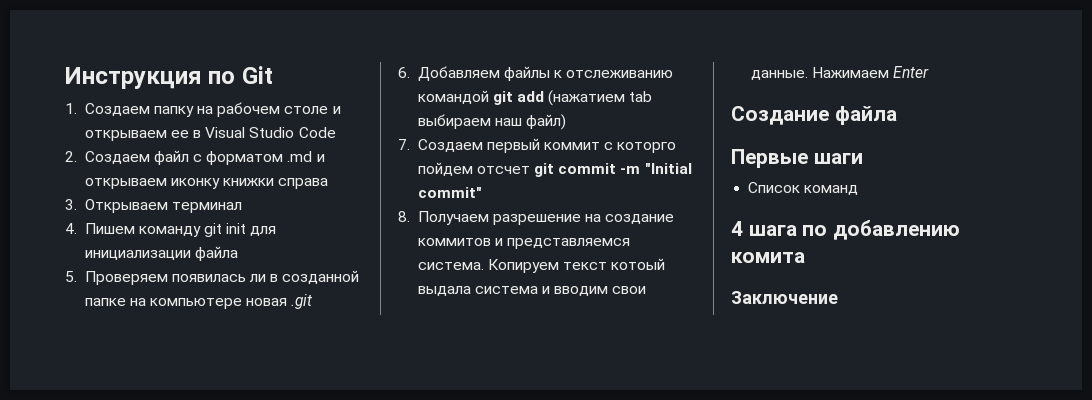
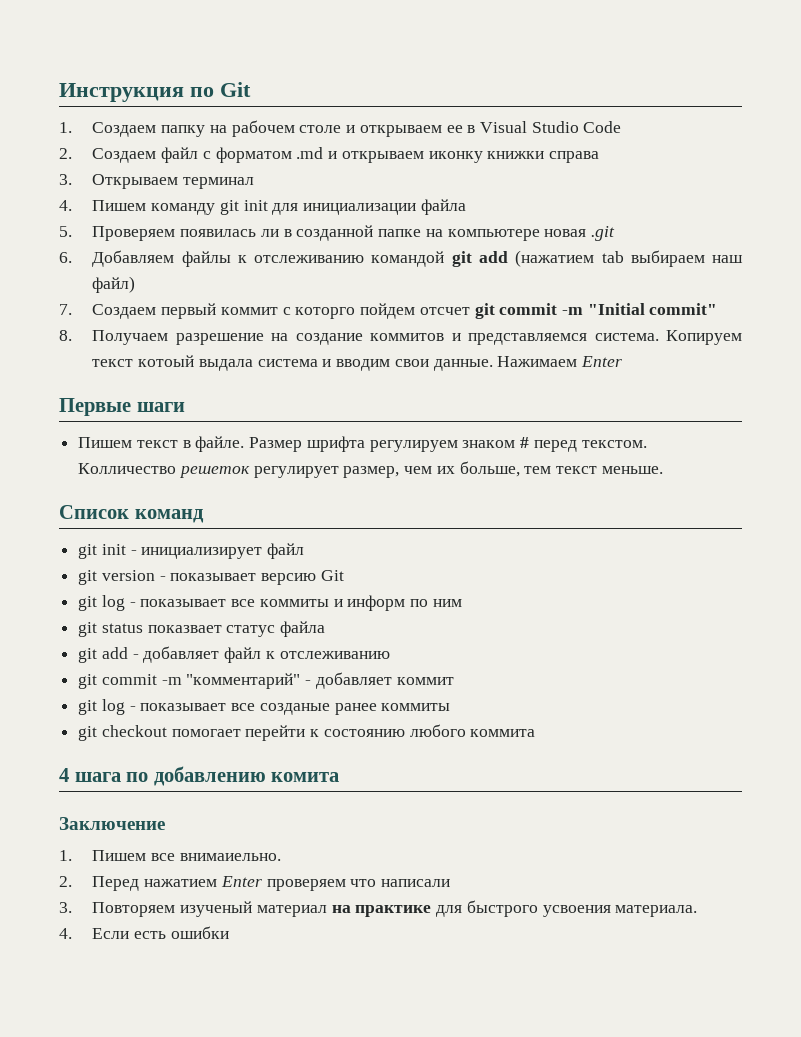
- Создание файла
+ Пишем текст в файле. Размер шрифта регулируем знаком # перед текстом. Колличество решеток регулирует размер, чем их больше, тем текст меньше.
  Список команд
+ git init - инициализирует файл
+ git version - показывает версию Git
+ git log - показывает все коммиты и информ по ним
+ git status показвает статус файла
+ git add - добавляет файл к отслеживанию
+ git commit -m "комментарий" - добавляет коммит
+ git log - показывает все созданые ранее коммиты
+ git checkout помогает перейти к состоянию любого коммита
+ 1. Пишем все внимаиельно.
+ 2. Перед нажатием Enter проверяем что написали
+ 3. Повторяем изученый материал на практике для быстрого усвоения материала.
+ 4. Если есть ошибки

